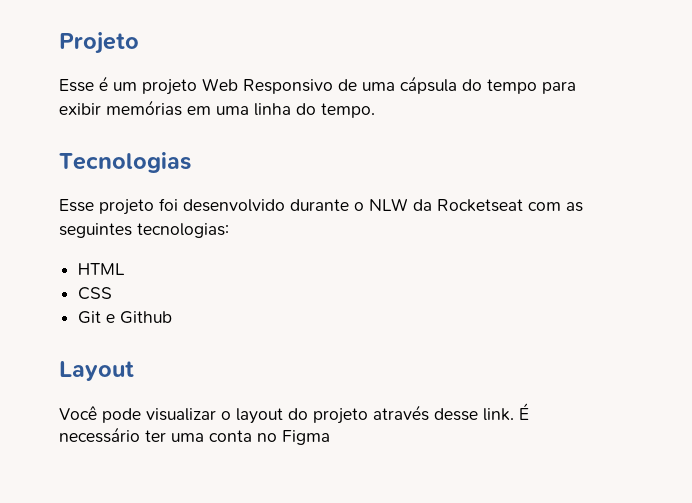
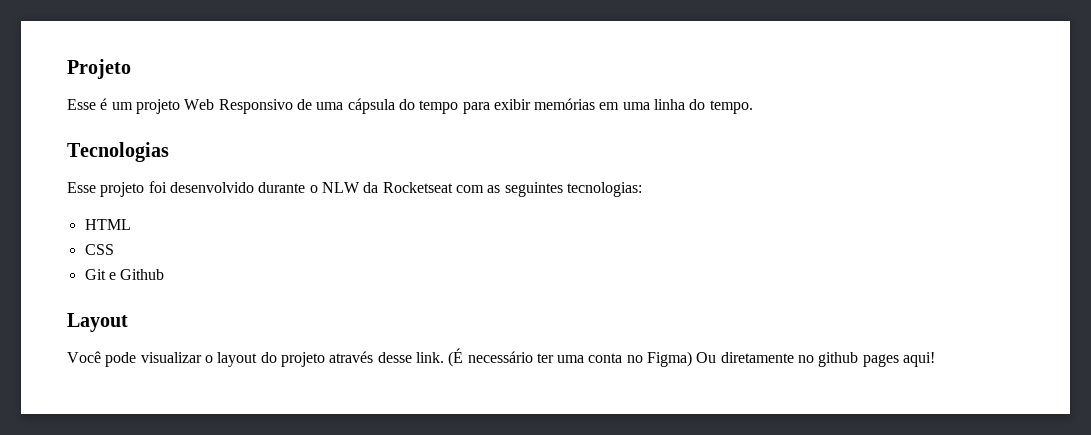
- É necessário ter uma conta no Figma
+ (É necessário ter uma conta no Figma) Ou diretamente no github pages aqui!

